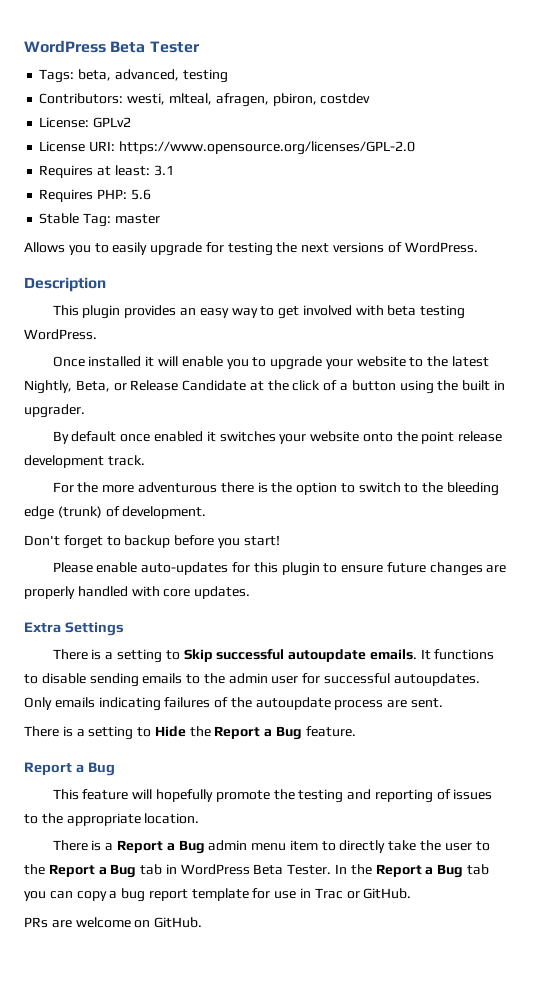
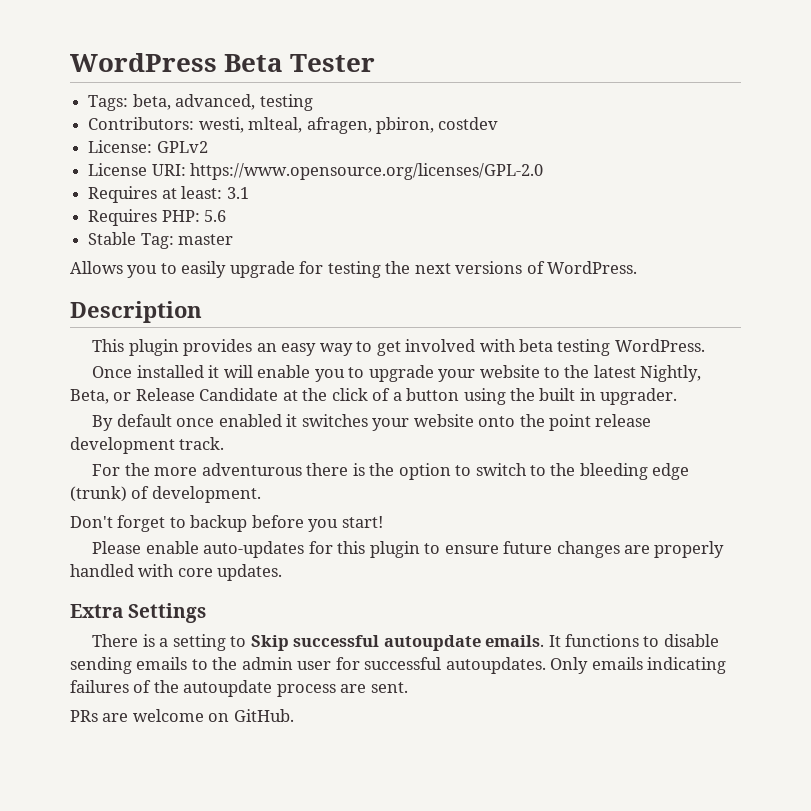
- There is a setting to Hide the Report a Bug feature.
- Report a Bug
- This feature will hopefully promote the testing and reporting of issues to the appropriate location.
- There is a Report a Bug admin menu item to directly take the user to the Report a Bug tab in WordPress Beta Tester. In the Report a Bug tab you can copy a bug report template for use in Trac or GitHub.

